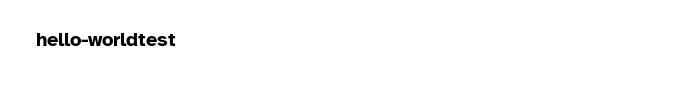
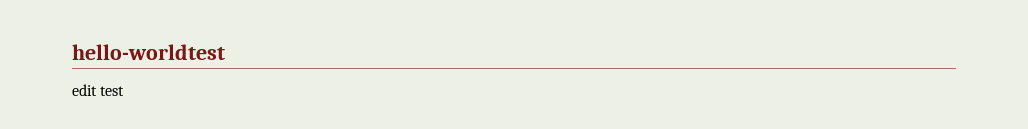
+ edit test

